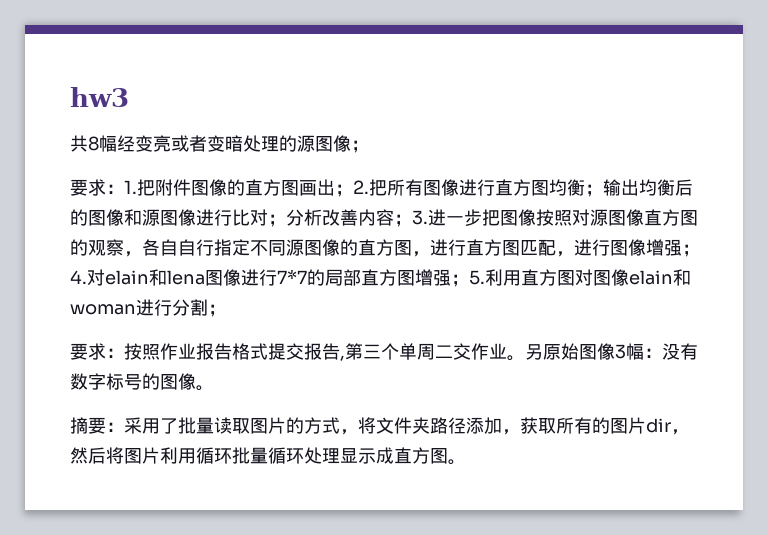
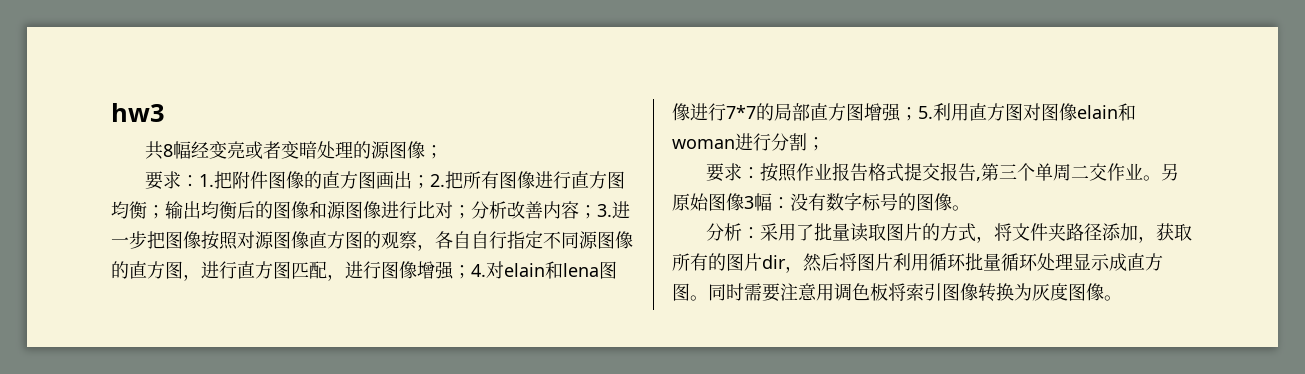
- 摘要：采用了批量读取图片的方式，将文件夹路径添加，获取所有的图片dir，然后将图片利用循环批量循环处理显示成直方图。
+ 分析：采用了批量读取图片的方式，将文件夹路径添加，获取所有的图片dir，然后将图片利用循环批量循环处理显示成直方图。
+ 同时需要注意用调色板将索引图像转换为灰度图像。

